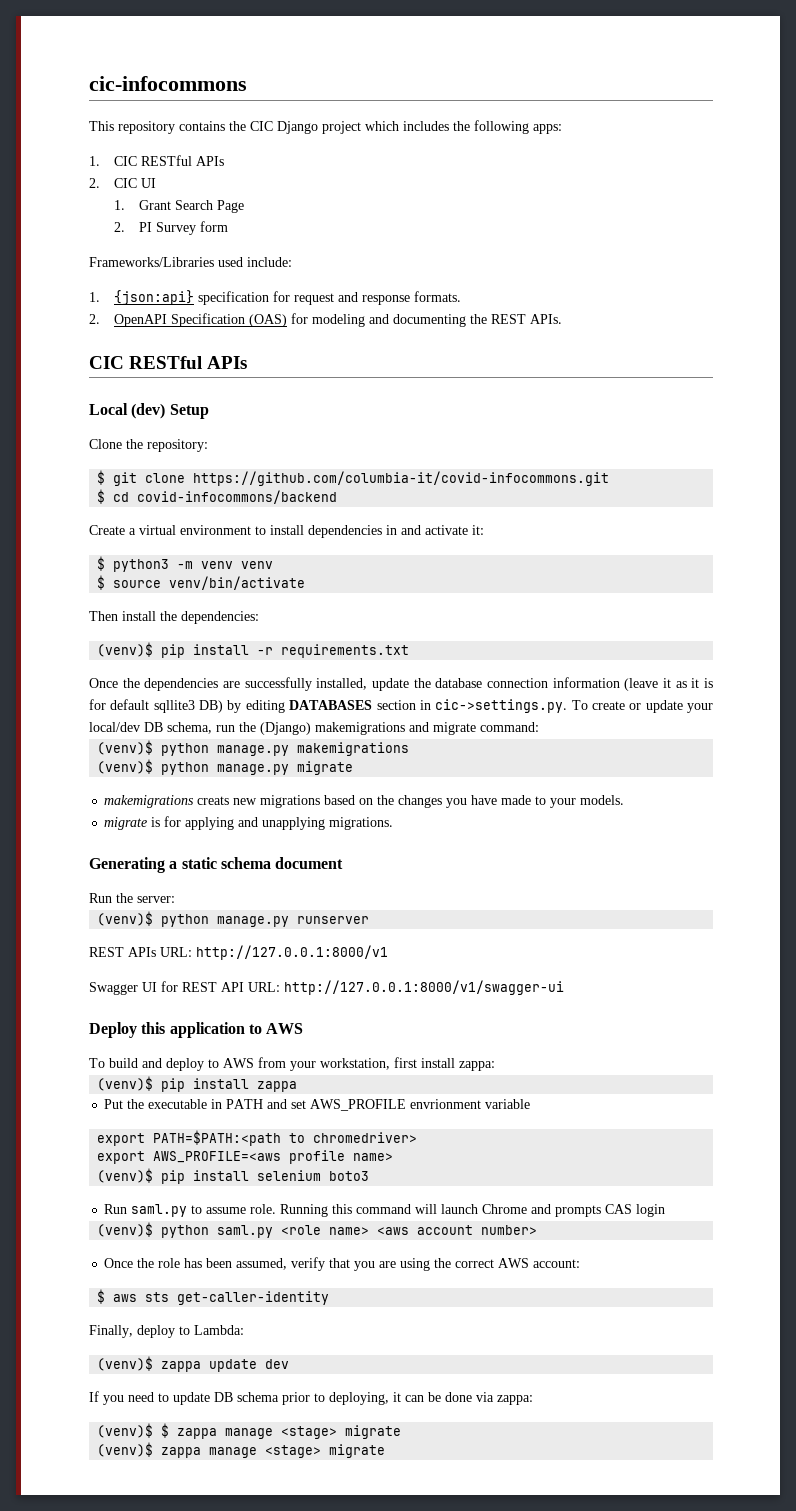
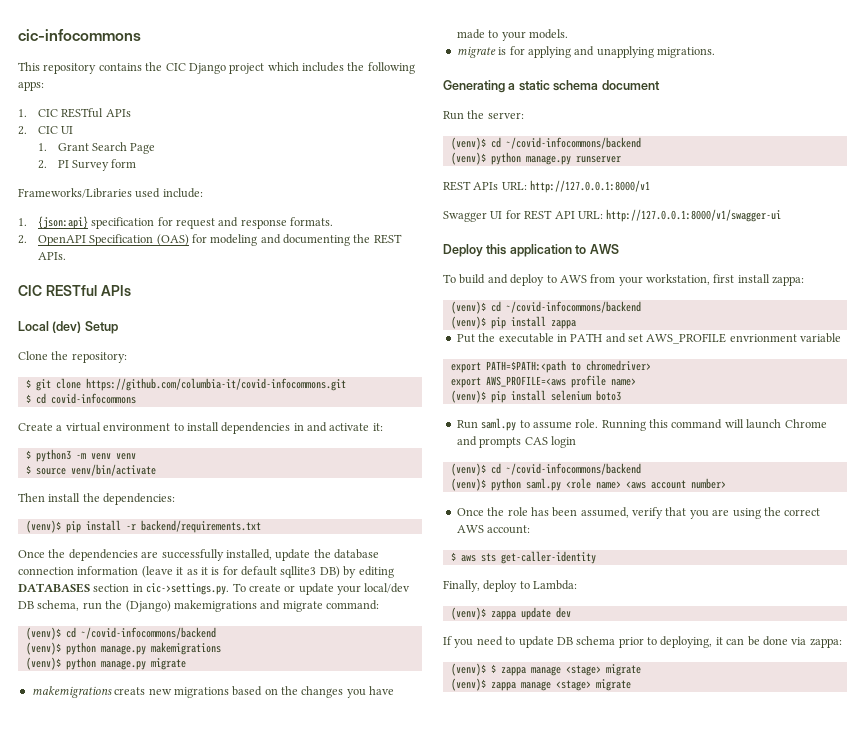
- $ cd covid-infocommons/backend
+ $ cd covid-infocommons
- (venv)$ pip install -r requirements.txt
+ (venv)$ pip install -r backend/requirements.txt
  Once the dependencies are successfully installed, update the database connection information (leave it as it is for default sqllite3 DB) by editing DATABASES section in cic->settings.py. To create or update your local/dev DB schema, run the (Django) makemigrations and migrate command:
+ (venv)$ cd ~/covid-infocommons/backend
  Run the server:
+ (venv)$ cd ~/covid-infocommons/backend
  To build and deploy to AWS from your workstation, first install zappa:
+ (venv)$ cd ~/covid-infocommons/backend
  Running this command will launch Chrome and prompts CAS login
+ (venv)$ cd ~/covid-infocommons/backend

